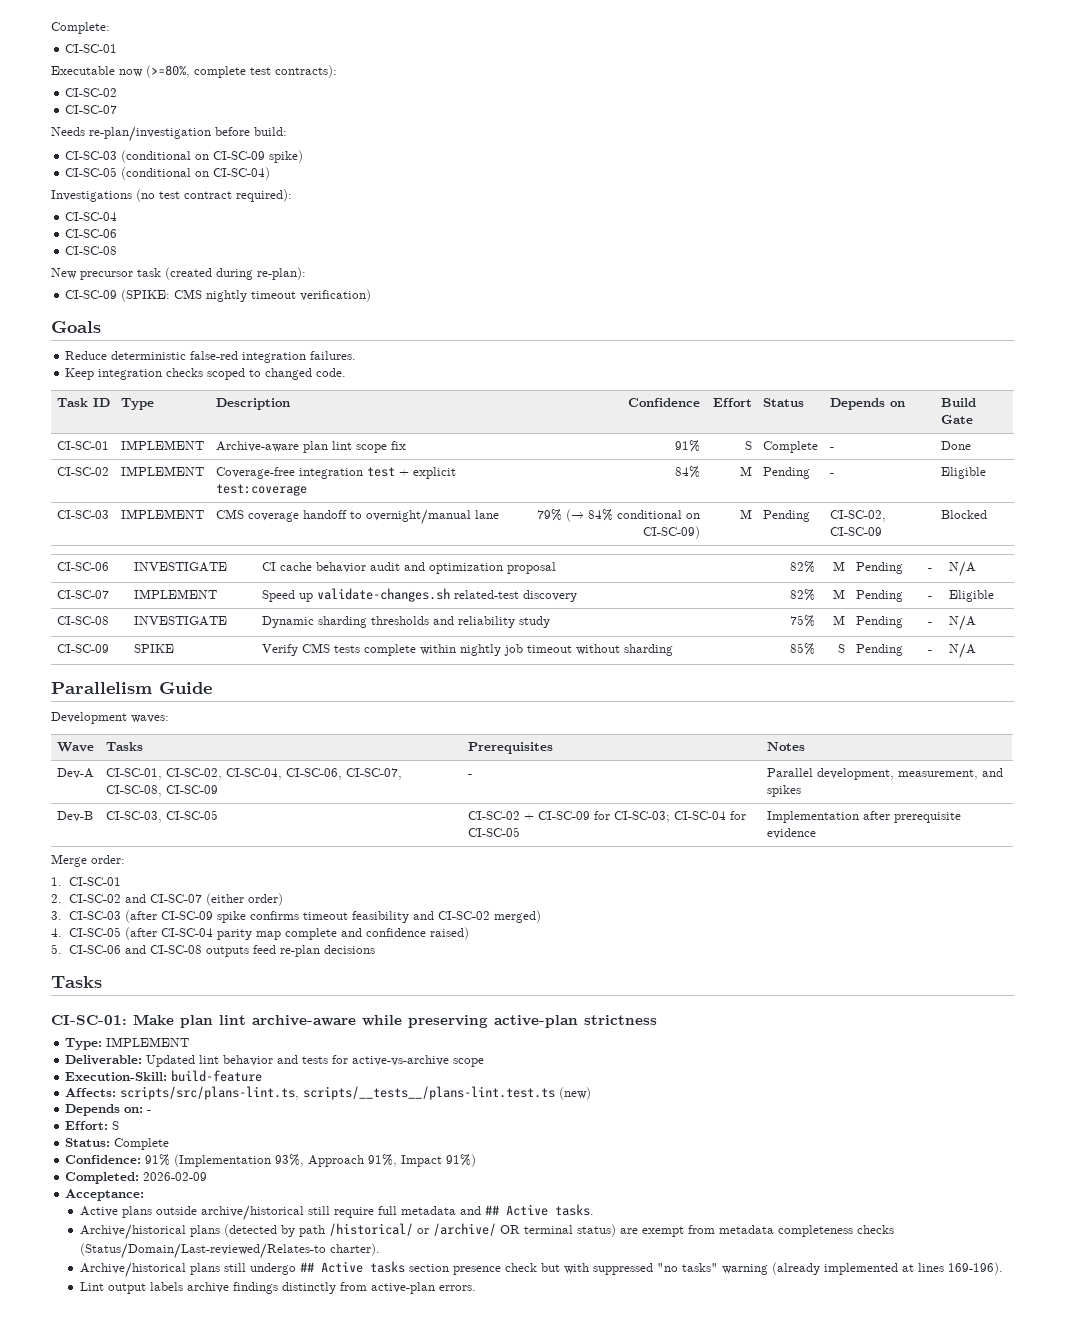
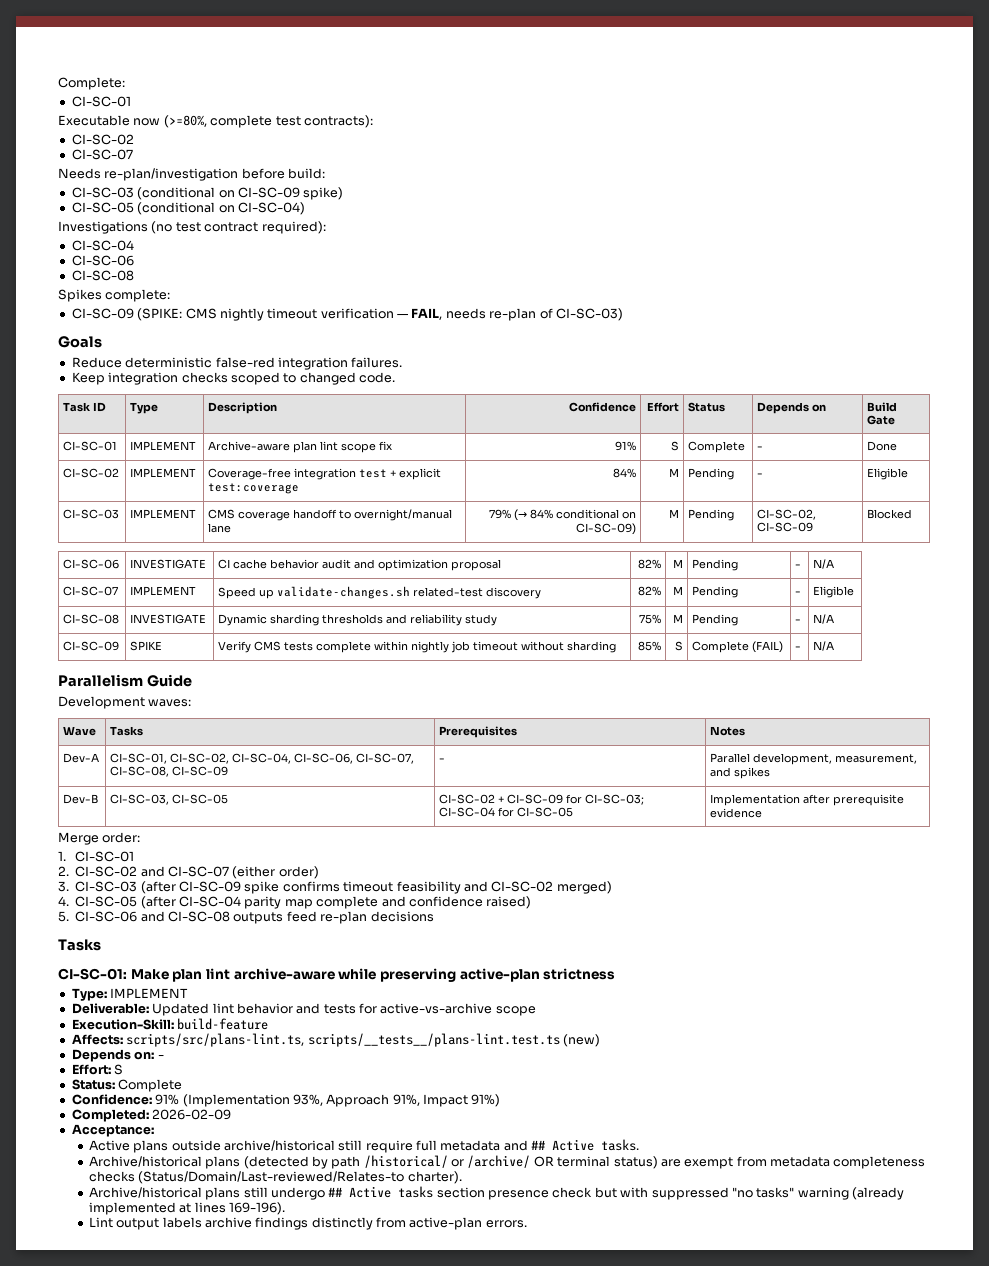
- New precursor task (created during re-plan):
+ Spikes complete:
- CI-SC-09 (SPIKE: CMS nightly timeout verification)
+ CI-SC-09 (SPIKE: CMS nightly timeout verification — FAIL, needs re-plan of CI-SC-03)
- CI-SC-09 | SPIKE | Verify CMS tests complete within nightly job timeout without sharding | 85% | S | Pending | - | N/A
+ CI-SC-09 | SPIKE | Verify CMS tests complete within nightly job timeout without sharding | 85% | S | Complete (FAIL) | - | N/A

